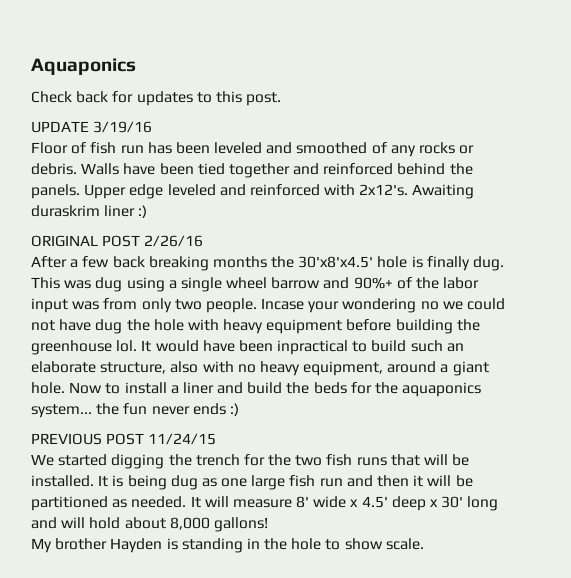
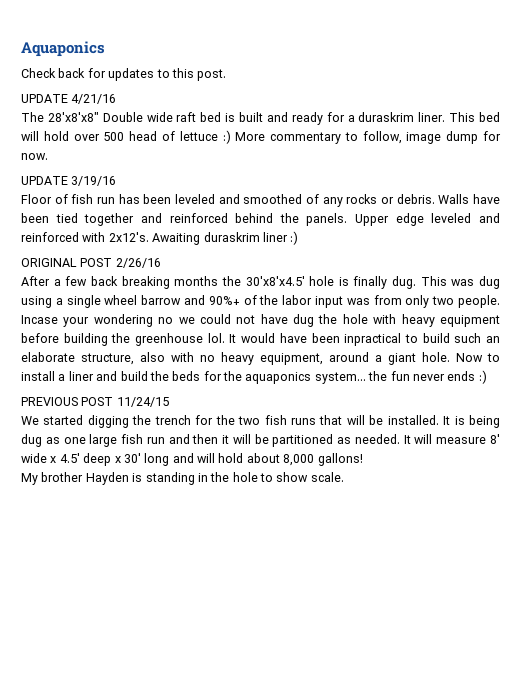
+ UPDATE 4/21/16
+ The 28'x8'x8" Double wide raft bed is built and ready for a duraskrim liner. This bed will hold over 500 head of lettuce :) More commentary to follow, image dump for now.

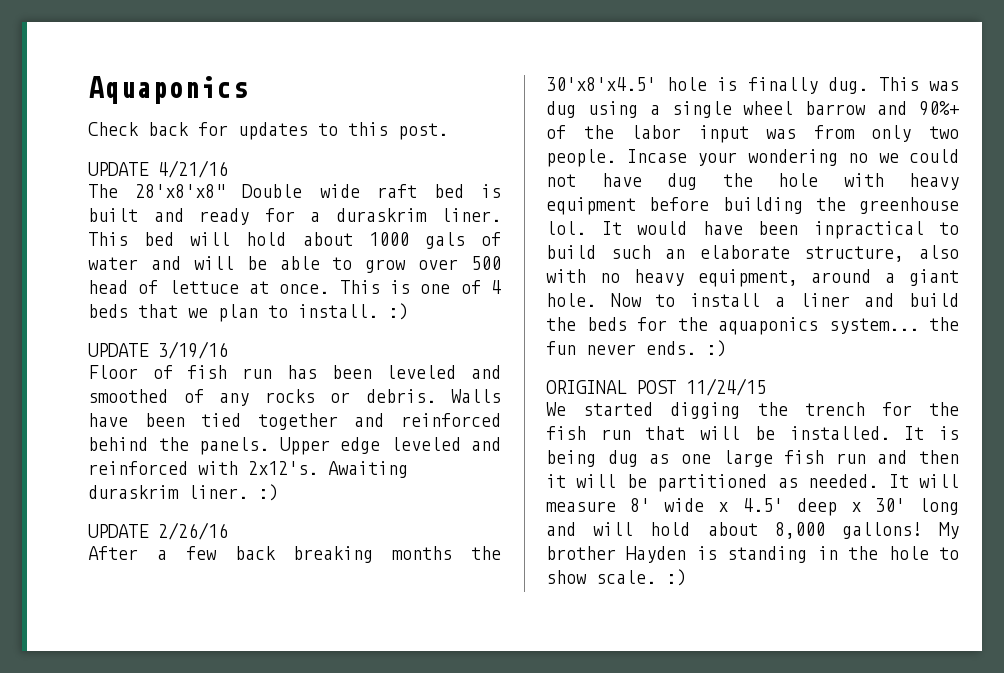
- This bed will hold over 500 head of lettuce :) More commentary to follow, image dump for now.
+ This bed will hold about 1000 gals of water and will be able to grow over 500 head of lettuce at once. This is one of 4 beds that we plan to install. :)
- Awaiting duraskrim liner :)
- ORIGINAL POST 2/26/16
+ Awaiting duraskrim liner. :)
+ UPDATE 2/26/16
- Now to install a liner and build the beds for the aquaponics system... the fun never ends :)
- PREVIOUS POST 11/24/15
+ Now to install a liner and build the beds for the aquaponics system... the fun never ends. :)
+ ORIGINAL POST 11/24/15
- We started digging the trench for the two fish runs that will be installed.
+ We started digging the trench for the fish run that will be installed.
- It will measure 8' wide x 4.5' deep x 30' long and will hold about 8,000 gallons!
- My brother Hayden is standing in the hole to show scale.
+ It will measure 8' wide x 4.5' deep x 30' long and will hold about 8,000 gallons! My brother Hayden is standing in the hole to show scale. :)

